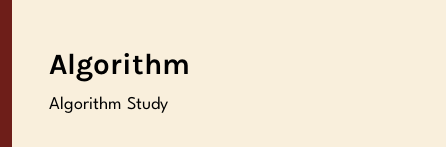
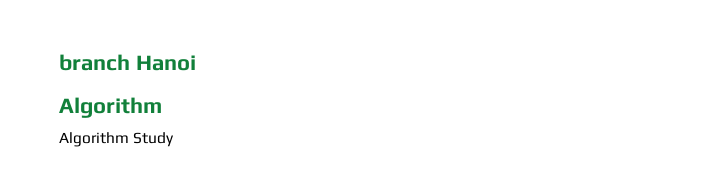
+ branch Hanoi

